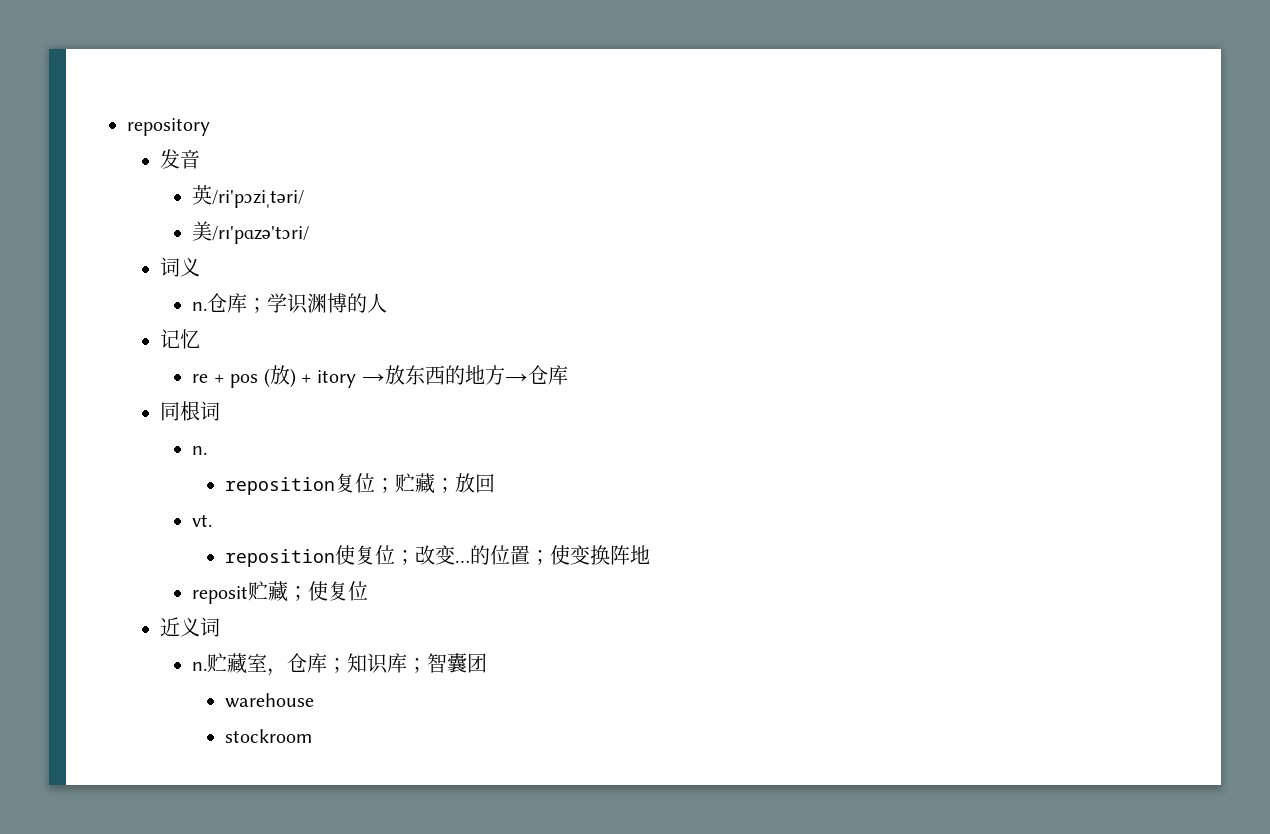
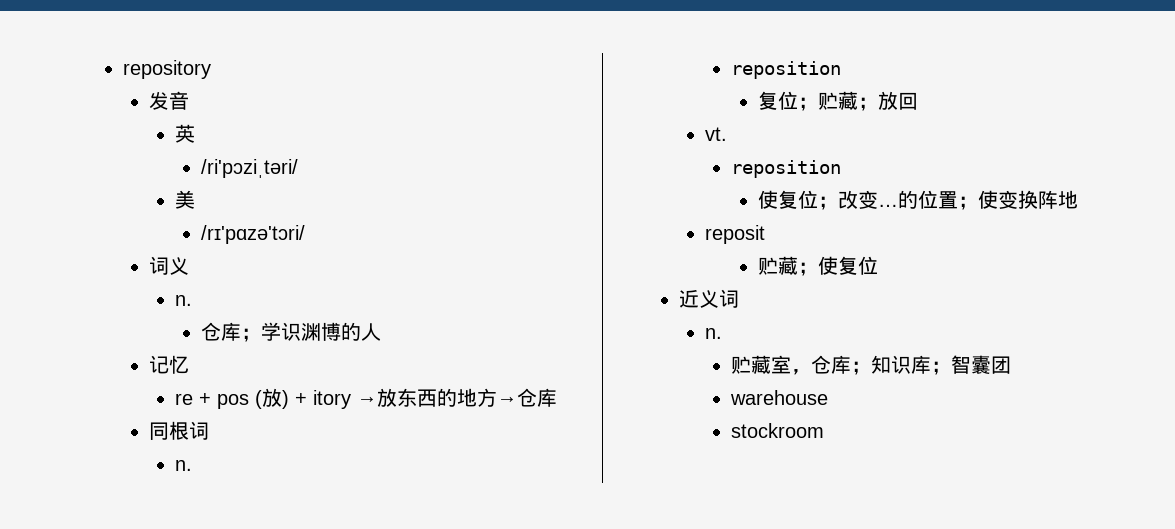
- 英/ri'pɔziˌtəri/
+ 英
+ /ri'pɔziˌtəri/
- 美/rɪ'pɑzə'tɔri/
+ 美
+ /rɪ'pɑzə'tɔri/
  词义
- n.仓库；学识渊博的人
+ n.
+ 仓库；学识渊博的人
  同根词
  n.
- reposition复位；贮藏；放回
+ reposition
+ 复位；贮藏；放回
  vt.
- reposition使复位；改变…
+ reposition
+ 使复位；改变…
- reposit贮藏；使复位
+ reposit
+ 贮藏；使复位
  近义词
- n.贮藏室，仓库；知识库；智囊团
+ n.
+ 贮藏室，仓库；知识库；智囊团

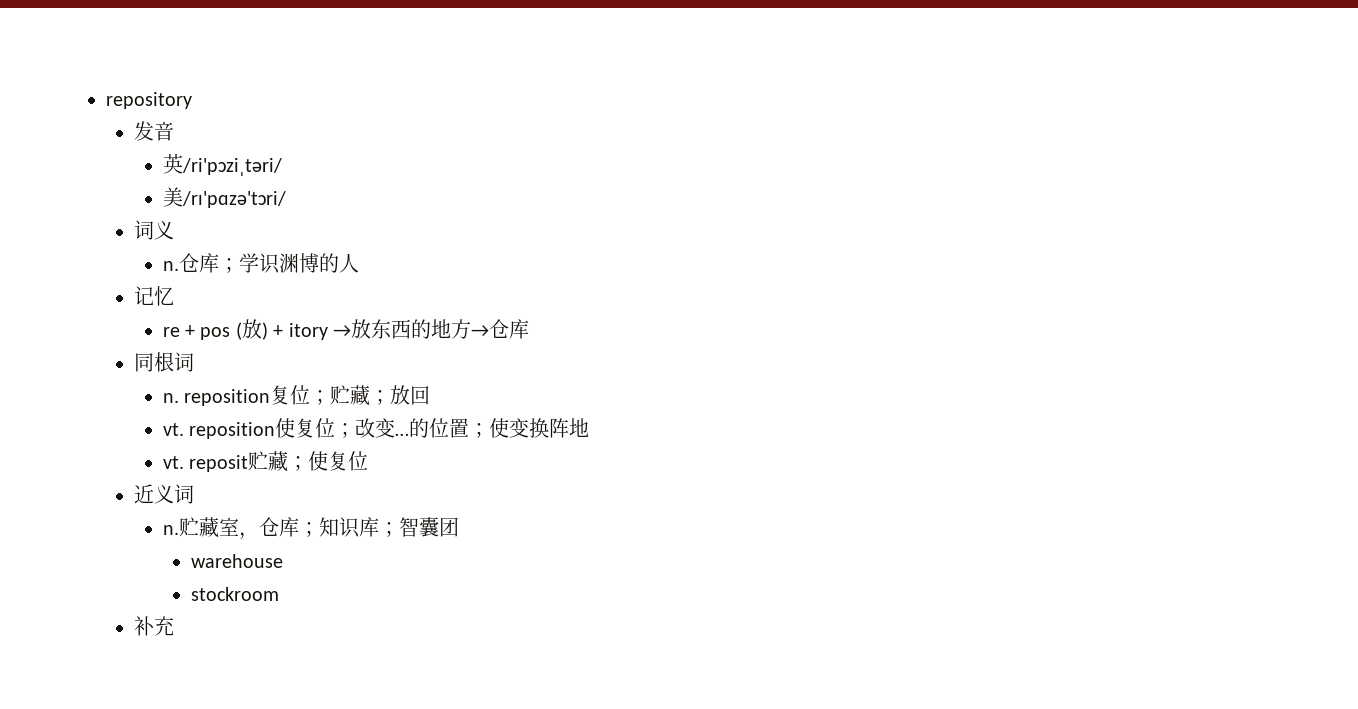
- 英
- /ri'pɔziˌtəri/
+ 英/ri'pɔziˌtəri/
- 美
- /rɪ'pɑzə'tɔri/
+ 美/rɪ'pɑzə'tɔri/
  词义
- n.
- 仓库；学识渊博的人
+ n.仓库；学识渊博的人
  同根词
- n.
- reposition
- 复位；贮藏；放回
+ n. reposition复位；贮藏；放回
- vt.
- reposition
- 使复位；改变…
+ vt. reposition使复位；改变…
- reposit
- 贮藏；使复位
+ vt. reposit贮藏；使复位
  近义词
- n.
- 贮藏室，仓库；知识库；智囊团
+ n.贮藏室，仓库；知识库；智囊团
+ 补充

